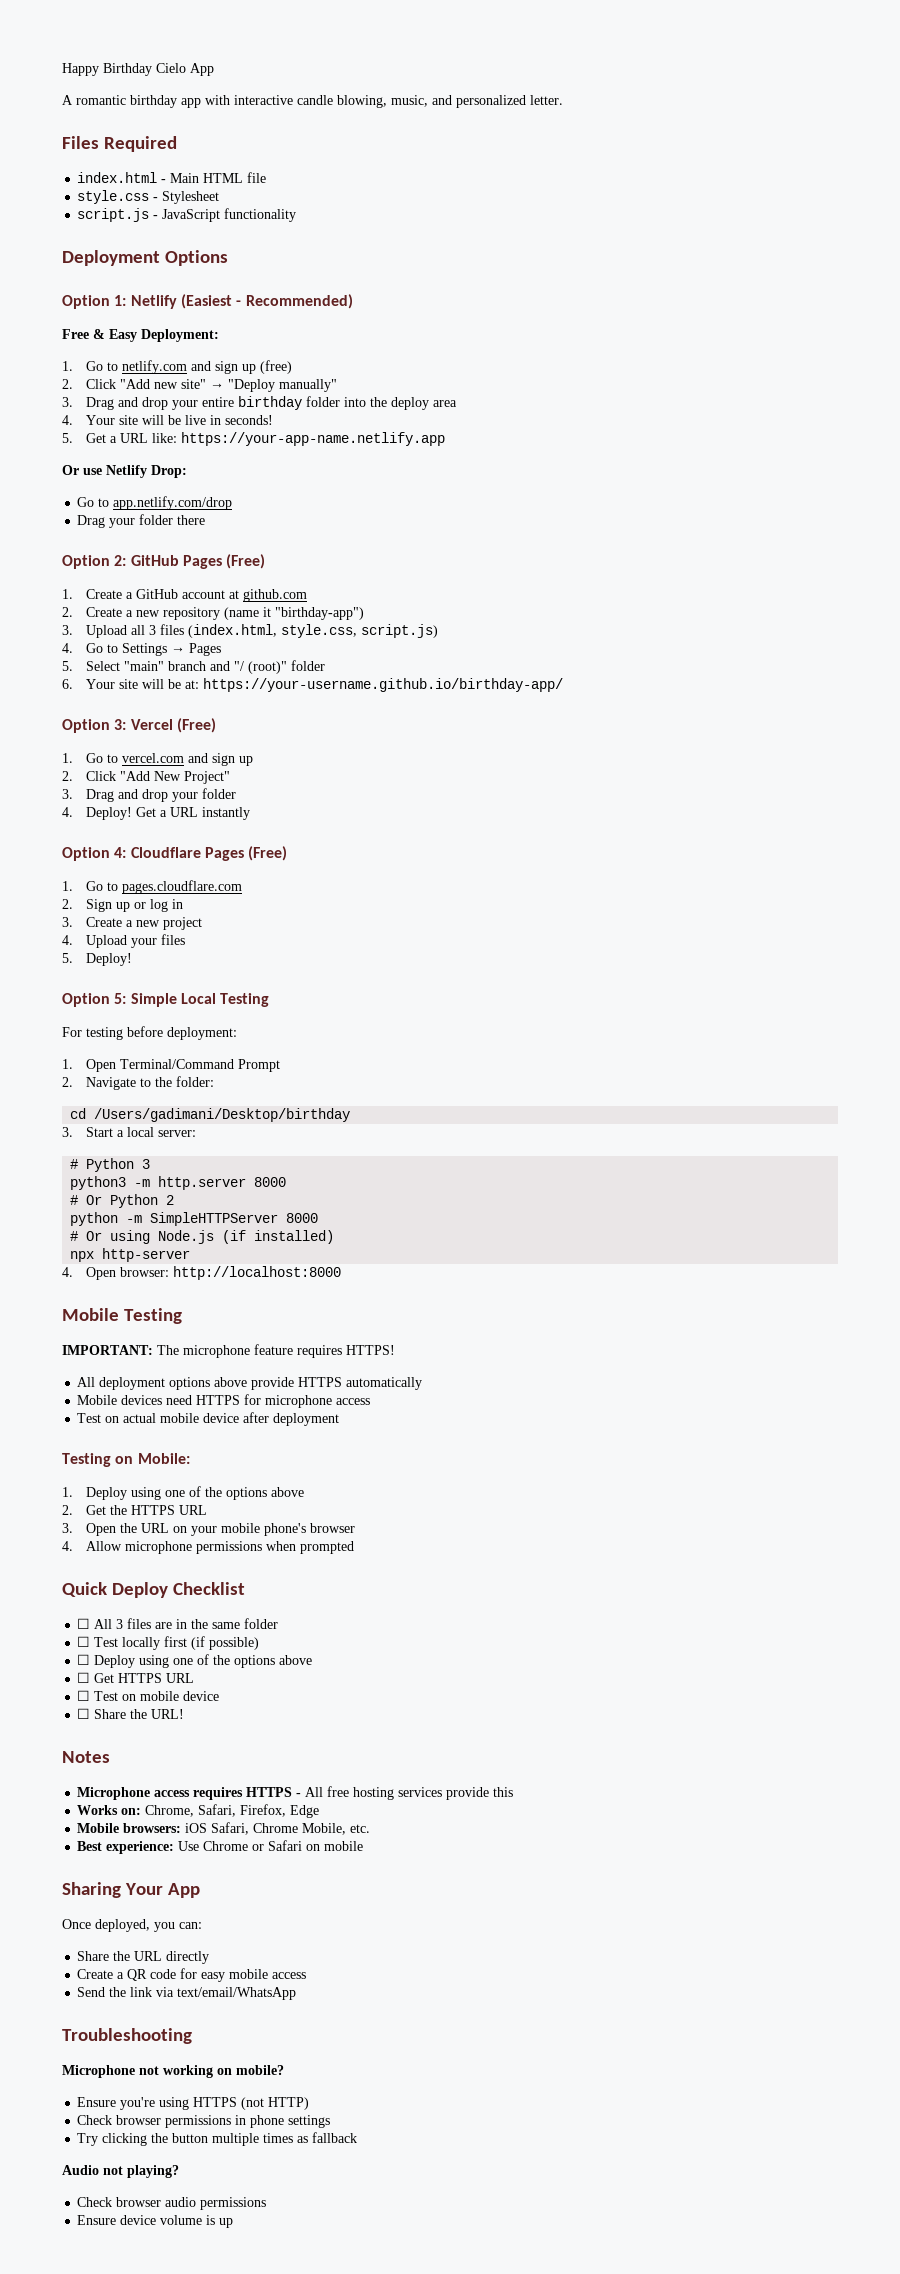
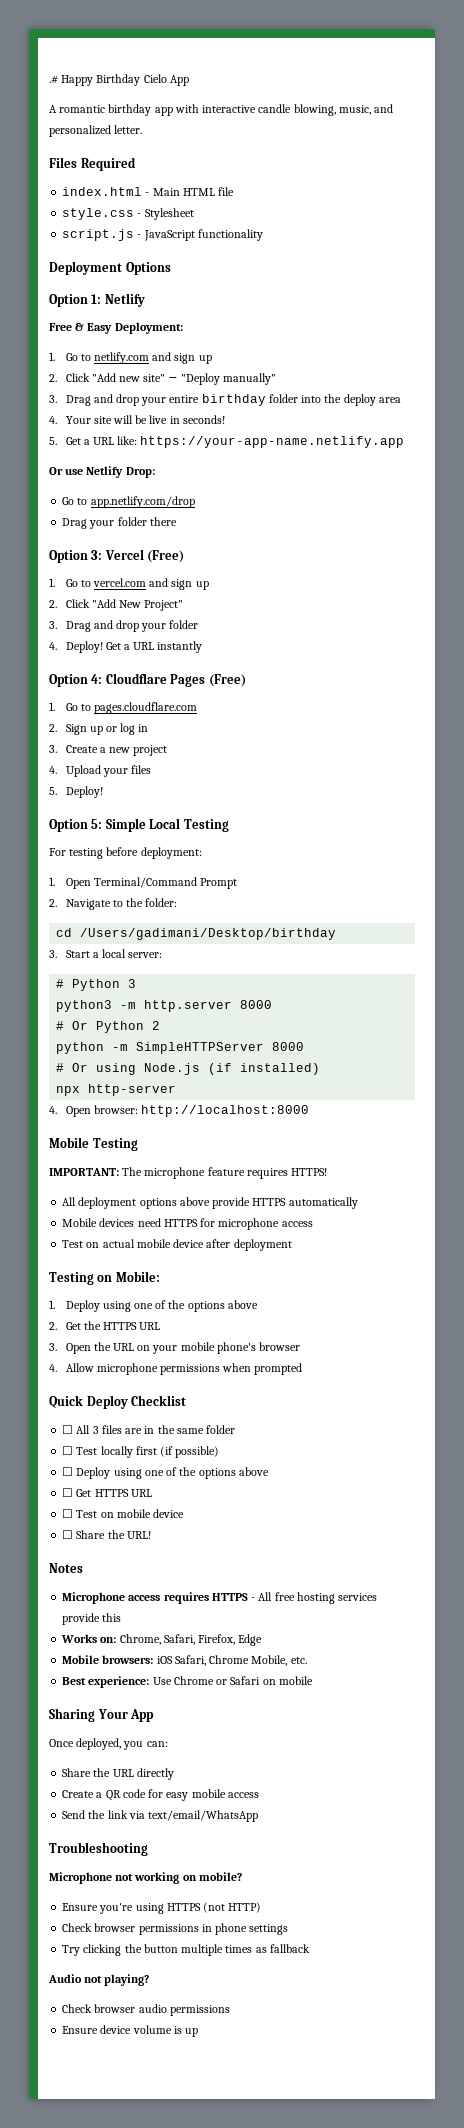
- Happy Birthday Cielo App
+ .# Happy Birthday Cielo App
- Option 1: Netlify (Easiest - Recommended)
+ Option 1: Netlify
- 1. Go to netlify.com and sign up (free)
+ 1. Go to netlify.com and sign up
- Option 2: GitHub Pages (Free)
- 1. Create a GitHub account at github.com
- 2. Create a new repository (name it "birthday-app")
- 3. Upload all 3 files (index.html, style.css, script.js)
- 4. Go to Settings → Pages
- 5. Select "main" branch and "/ (root)" folder
- 6. Your site will be at: https://your-username.github.io/birthday-app/

